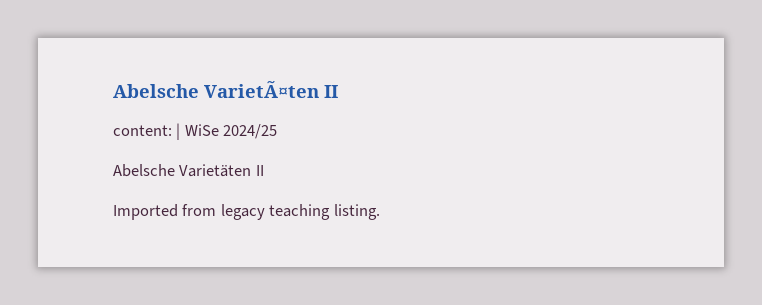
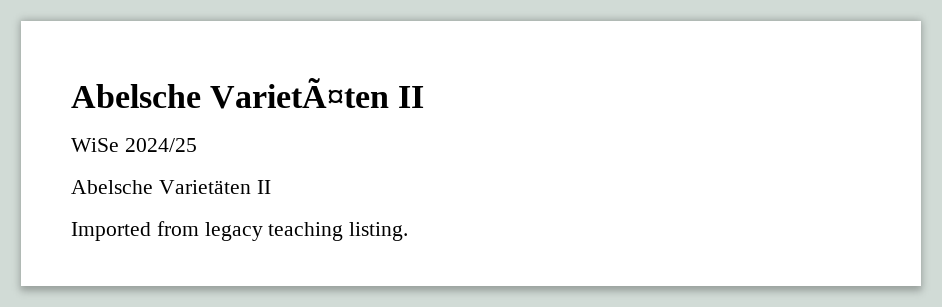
- content: | WiSe 2024/25
+ WiSe 2024/25

